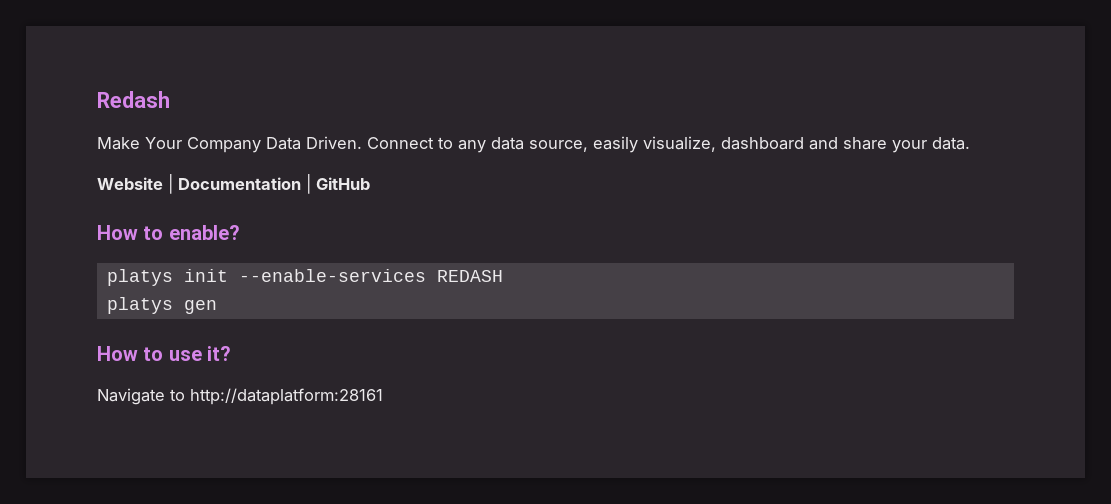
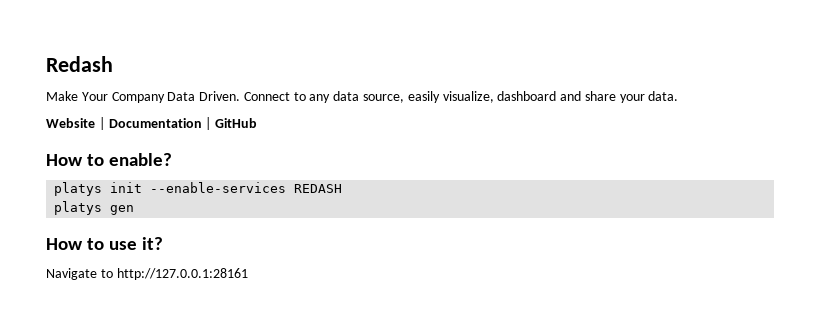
- Navigate to http://dataplatform:28161
+ Navigate to http://127.0.0.1:28161

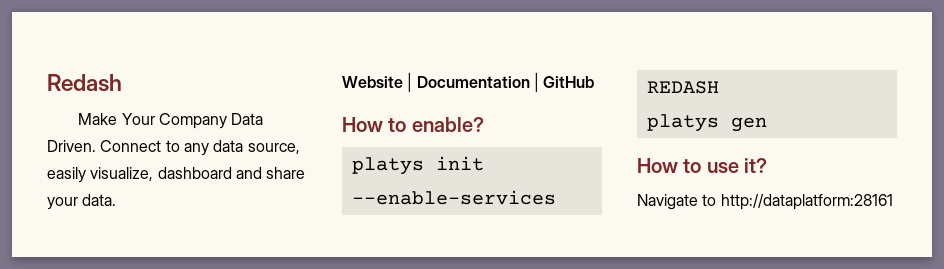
- Navigate to http://127.0.0.1:28161
+ Navigate to http://dataplatform:28161

